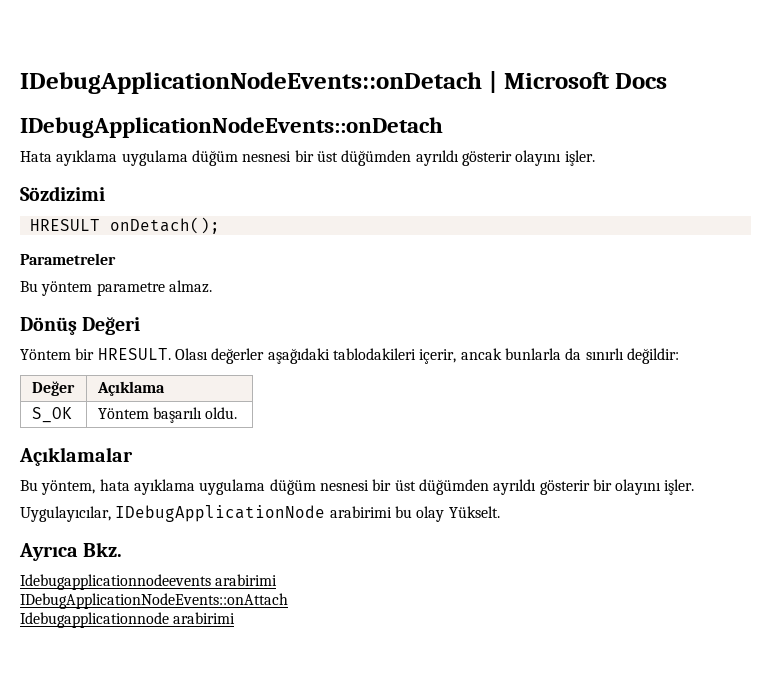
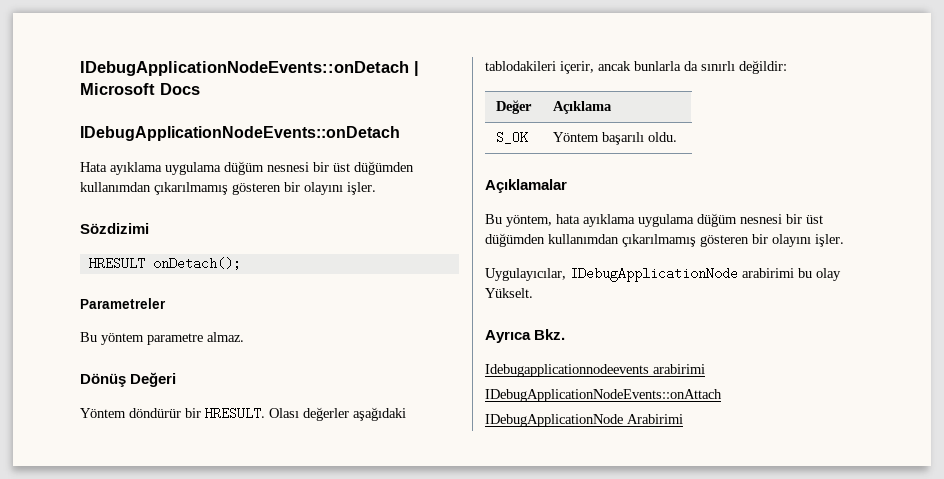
- Hata ayıklama uygulama düğüm nesnesi bir üst düğümden ayrıldı gösterir olayını işler.
+ Hata ayıklama uygulama düğüm nesnesi bir üst düğümden kullanımdan çıkarılmamış gösteren bir olayını işler.
- Yöntem bir HRESULT.
+ Yöntem döndürür bir HRESULT.
- Bu yöntem, hata ayıklama uygulama düğüm nesnesi bir üst düğümden ayrıldı gösterir bir olayını işler.
+ Bu yöntem, hata ayıklama uygulama düğüm nesnesi bir üst düğümden kullanımdan çıkarılmamış gösteren bir olayını işler.
- Idebugapplicationnode arabirimi
+ IDebugApplicationNode Arabirimi

